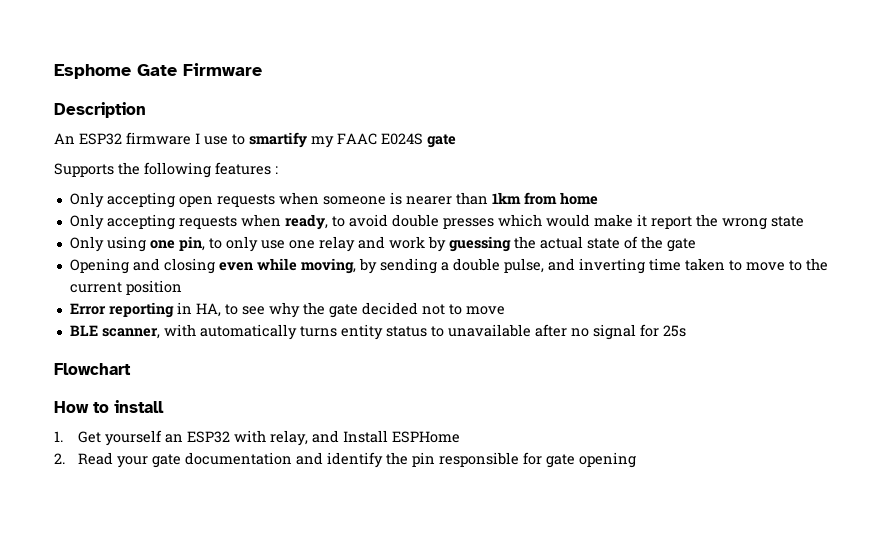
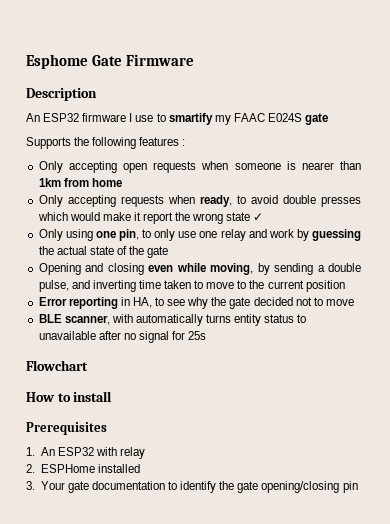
- Only accepting requests when ready, to avoid double presses which would make it report the wrong state
+ Only accepting requests when ready, to avoid double presses which would make it report the wrong state ✓
+ Prerequisites
- 1. Get yourself an ESP32 with relay, and Install ESPHome
- 2. Read your gate documentation and identify the pin responsible for gate opening
+ 1. An ESP32 with relay
+ 2. ESPHome installed
+ 3. Your gate documentation to identify the gate opening/closing pin

